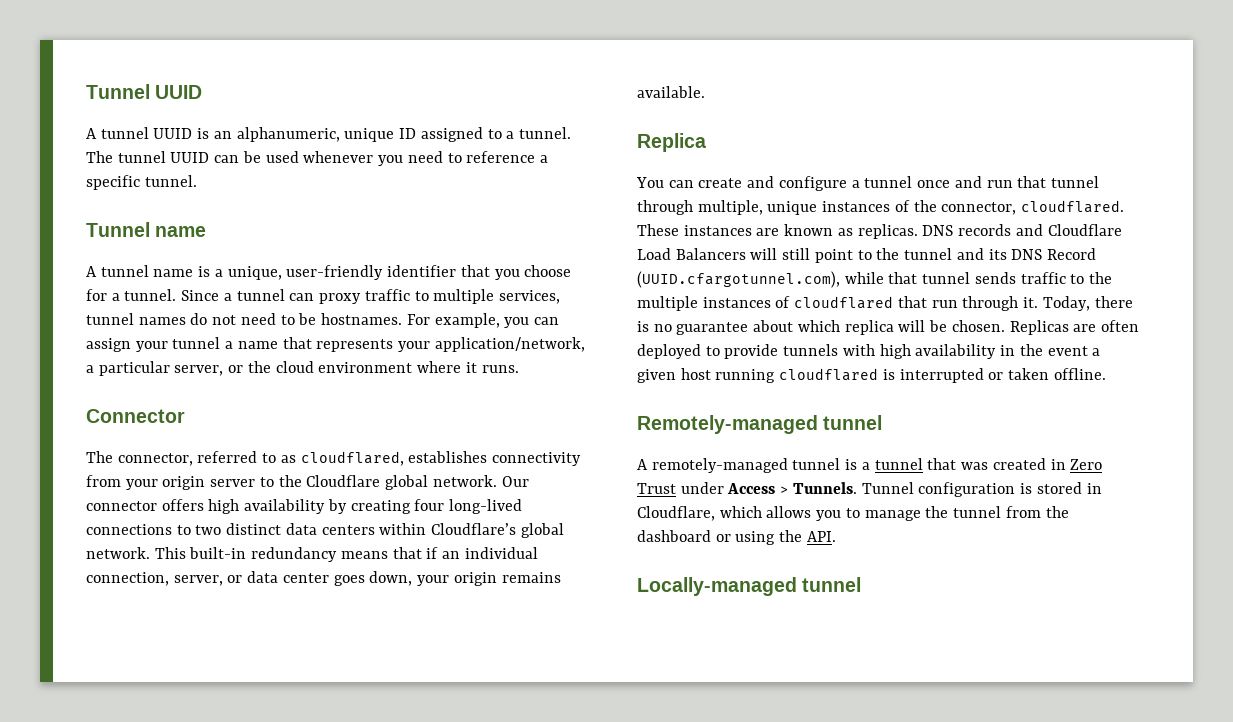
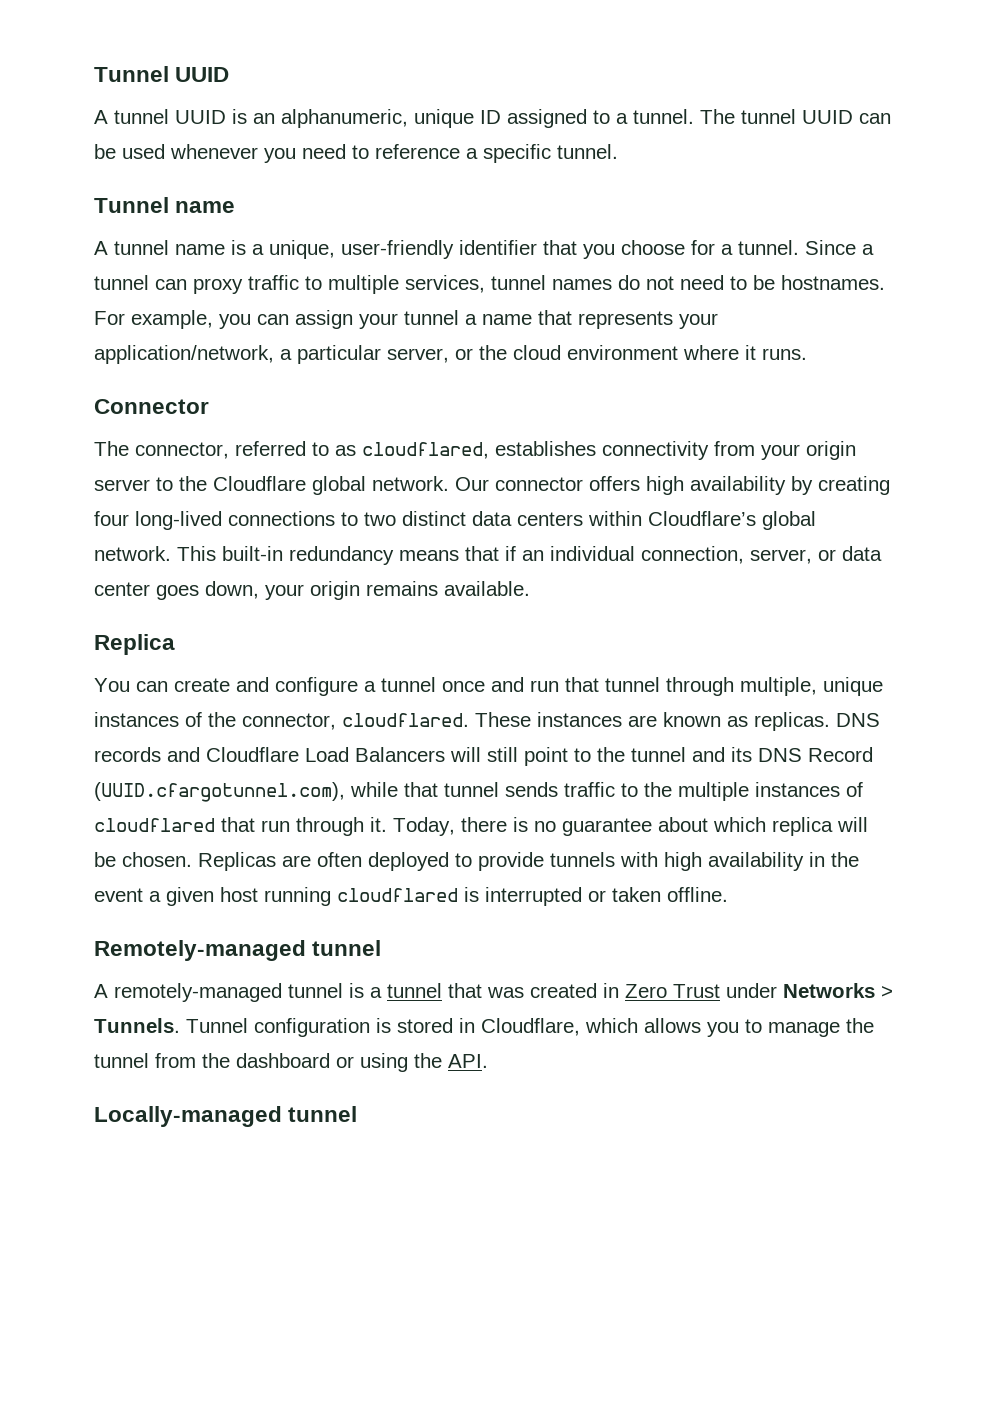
- A remotely-managed tunnel is a tunnel that was created in Zero Trust under Access > Tunnels.
+ A remotely-managed tunnel is a tunnel that was created in Zero Trust under Networks > Tunnels.

